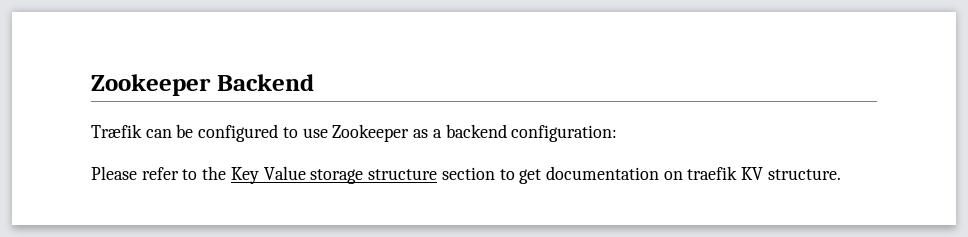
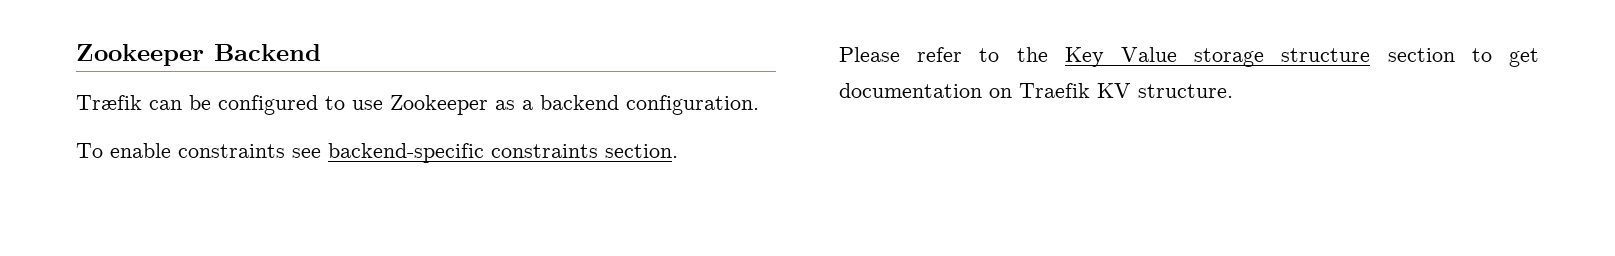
- Træfik can be configured to use Zookeeper as a backend configuration:
+ Træfik can be configured to use Zookeeper as a backend configuration.
+ To enable constraints see backend-specific constraints section.
- Please refer to the Key Value storage structure section to get documentation on traefik KV structure.
+ Please refer to the Key Value storage structure section to get documentation on Traefik KV structure.

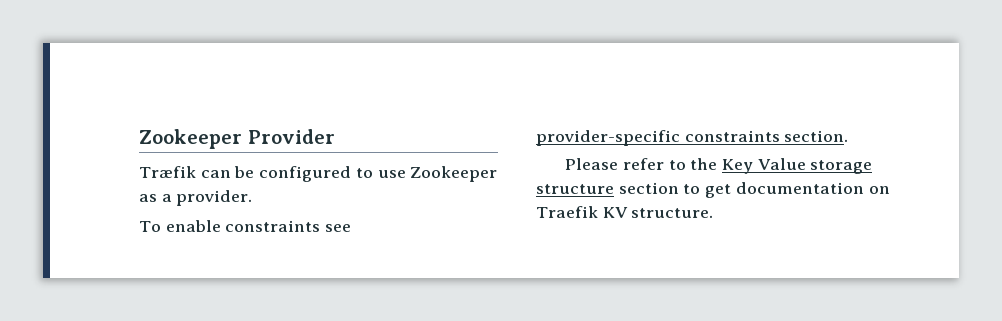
- Zookeeper Backend
+ Zookeeper Provider
- Træfik can be configured to use Zookeeper as a backend configuration.
+ Træfik can be configured to use Zookeeper as a provider.
- To enable constraints see backend-specific constraints section.
+ To enable constraints see provider-specific constraints section.

